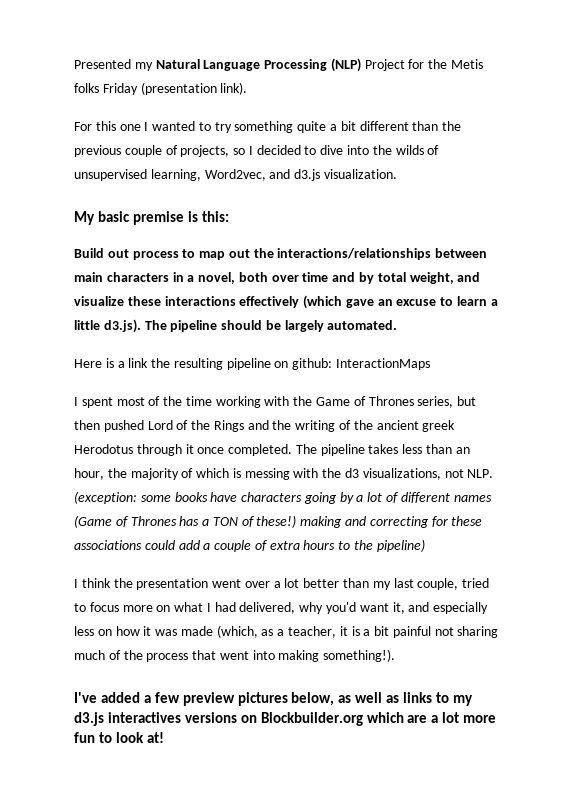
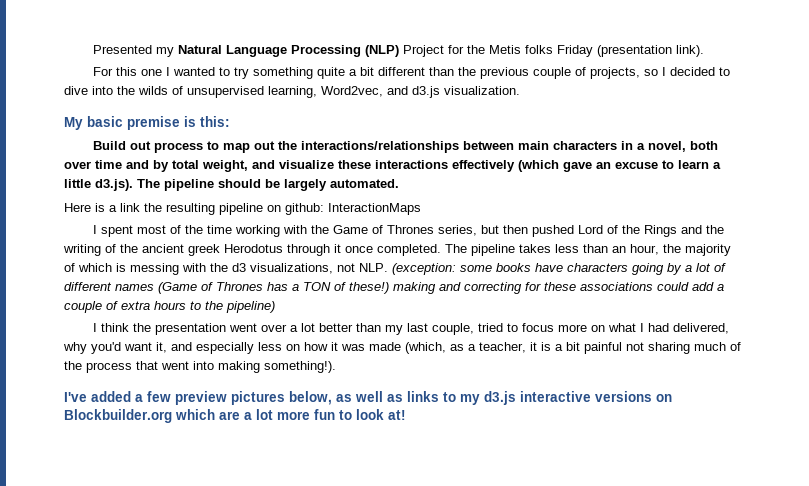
- I've added a few preview pictures below, as well as links to my d3.js interactives versions on Blockbuilder.org which are a lot more fun to look at!
+ I've added a few preview pictures below, as well as links to my d3.js interactive versions on Blockbuilder.org which are a lot more fun to look at!

